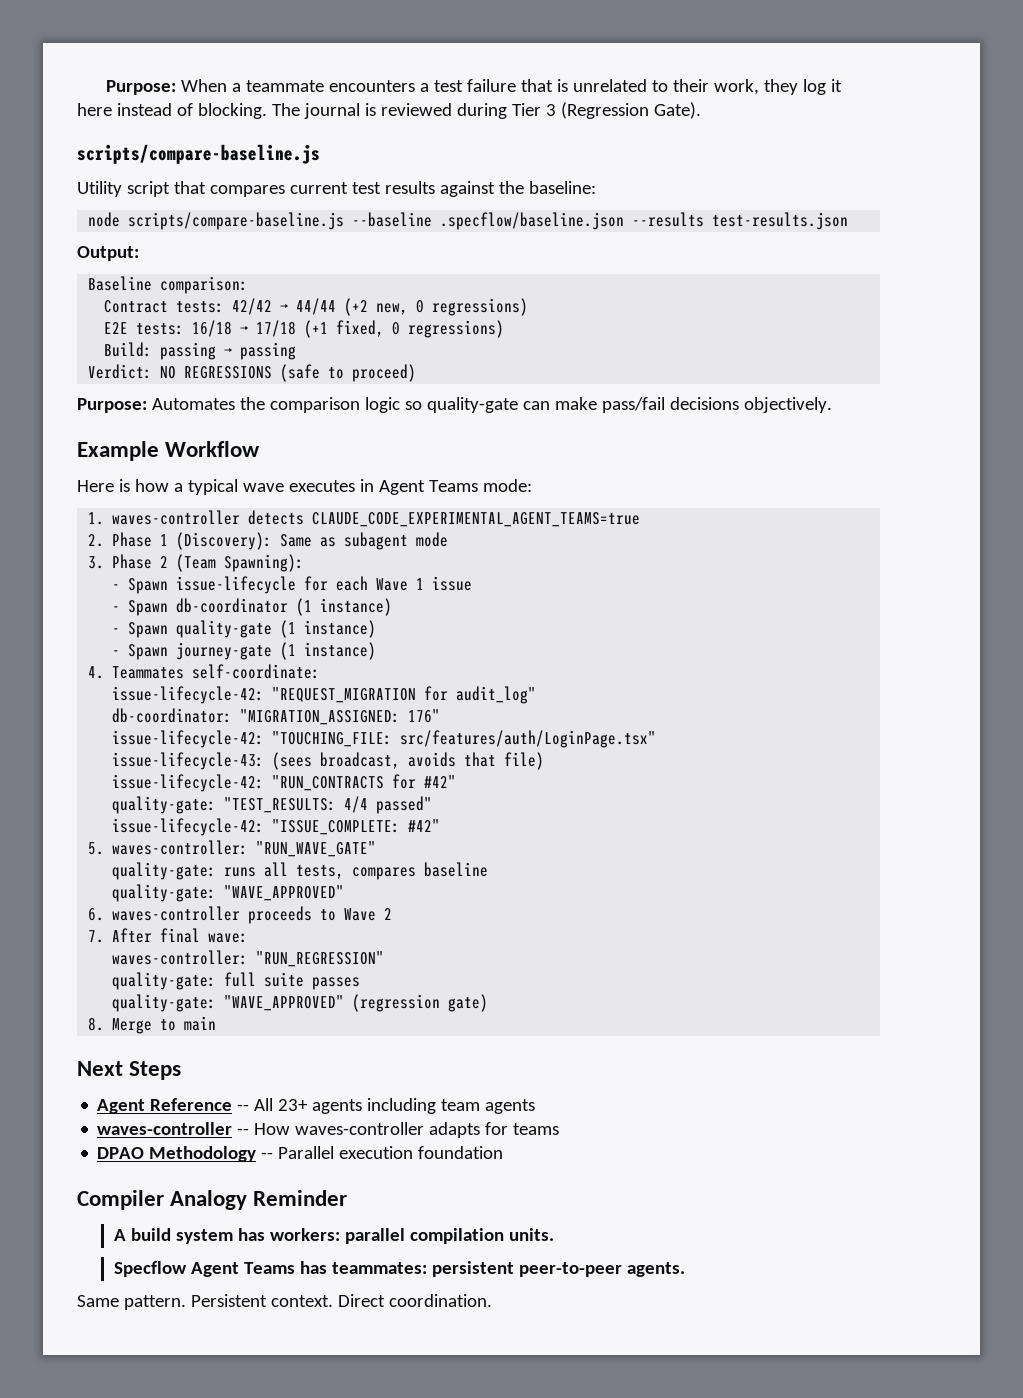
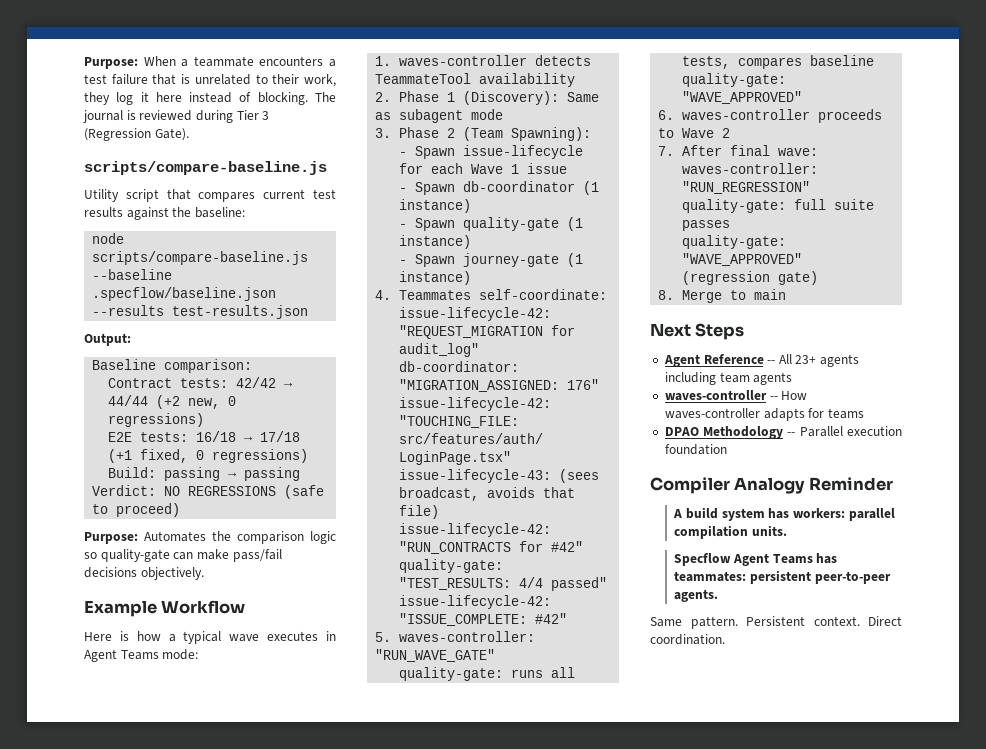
- 1. waves-controller detects CLAUDE_CODE_EXPERIMENTAL_AGENT_TEAMS=true
+ 1. waves-controller detects TeammateTool availability

